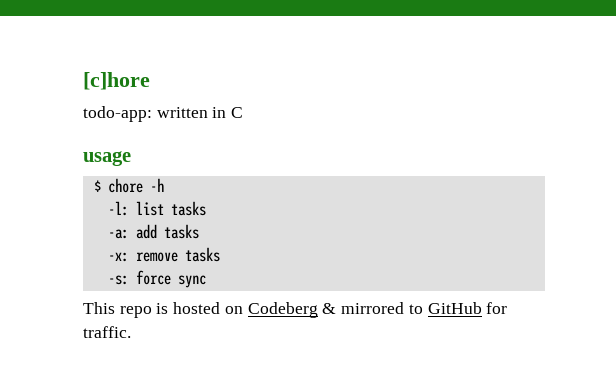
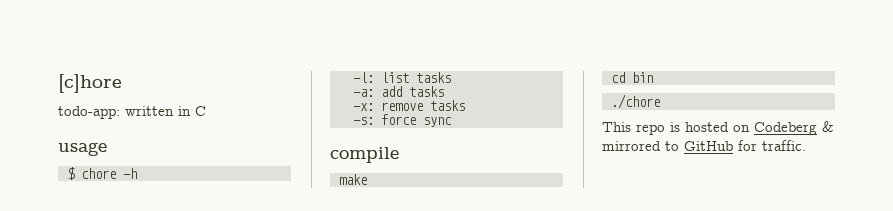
+ compile
+ make
+ cd bin
+ ./chore

